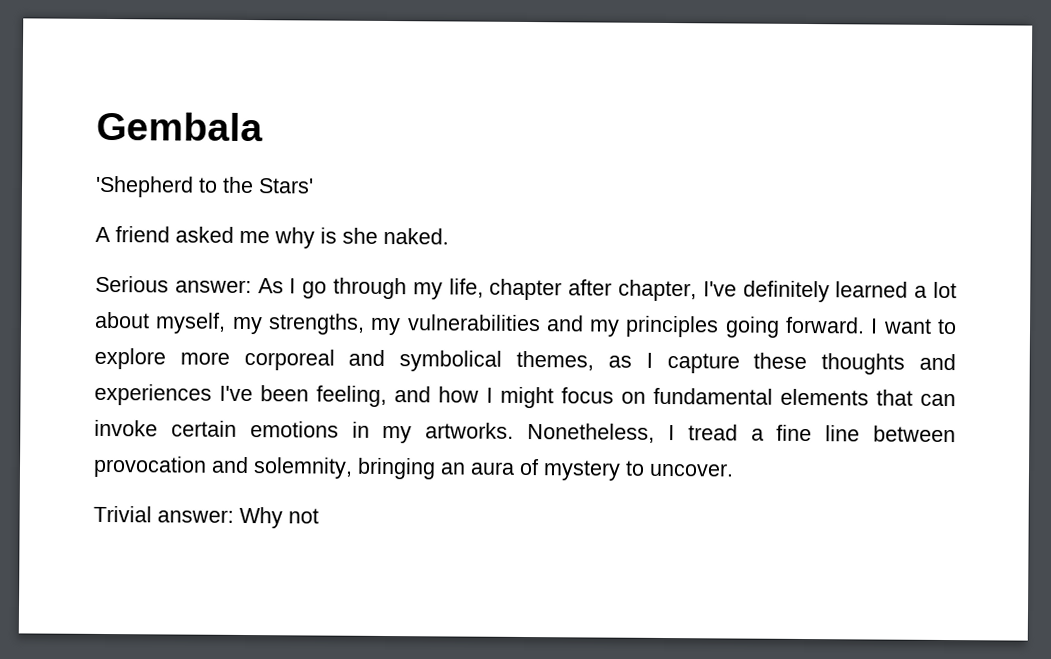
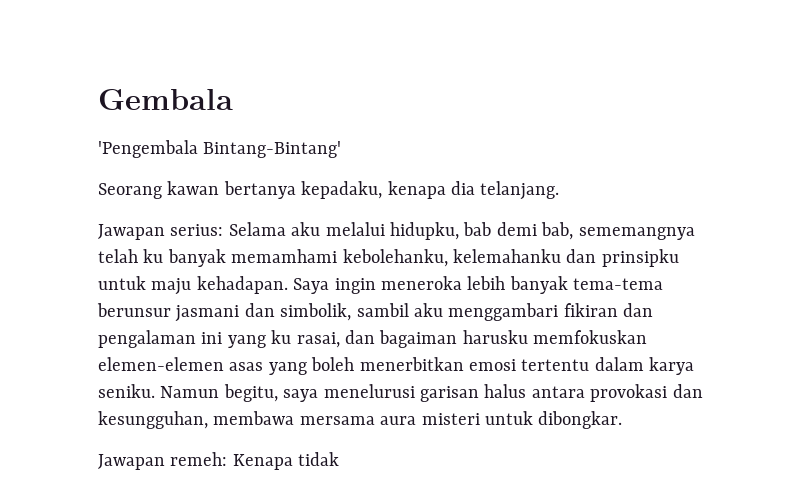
- 'Shepherd to the Stars'
- A friend asked me why is she naked.
- Serious answer: As I go through my life, chapter after chapter, I've definitely learned a lot about myself, my strengths, my vulnerabilities and my principles going forward. I want to explore more corporeal and symbolical themes, as I capture these thoughts and experiences I've been feeling, and how I might focus on fundamental elements that can invoke certain emotions in my artworks. Nonetheless, I tread a fine line between provocation and solemnity, bringing an aura of mystery to uncover.
- Trivial answer: Why not
+ 'Pengembala Bintang-Bintang'
+ Seorang kawan bertanya kepadaku, kenapa dia telanjang.
+ Jawapan serius: Selama aku melalui hidupku, bab demi bab, sememangnya telah ku banyak memamhami kebolehanku, kelemahanku dan prinsipku untuk maju kehadapan. Saya ingin meneroka lebih banyak tema-tema berunsur jasmani dan simbolik, sambil aku menggambari fikiran dan pengalaman ini yang ku rasai, dan bagaiman harusku memfokuskan elemen-elemen asas yang boleh menerbitkan emosi tertentu dalam karya seniku. Namun begitu, saya menelurusi garisan halus antara provokasi dan kesungguhan, membawa mersama aura misteri untuk dibongkar.
+ Jawapan remeh: Kenapa tidak

